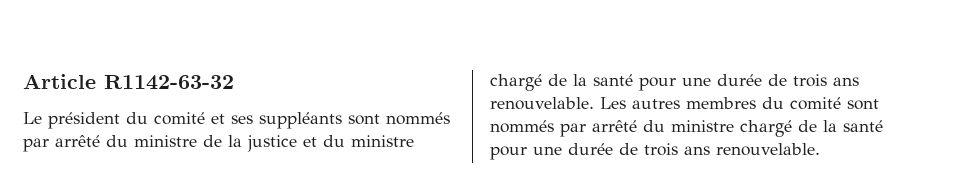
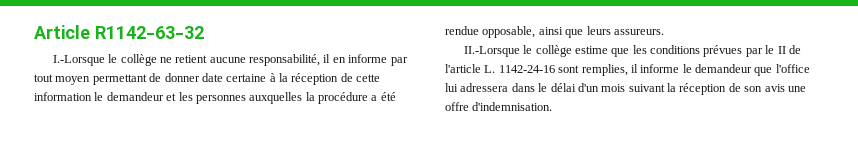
- Le président du comité et ses suppléants sont nommés par arrêté du ministre de la justice et du ministre chargé de la santé pour une durée de trois ans renouvelable. Les autres membres du comité sont nommés par arrêté du ministre chargé de la santé pour une durée de trois ans renouvelable.
+ I.-Lorsque le collège ne retient aucune responsabilité, il en informe par tout moyen permettant de donner date certaine à la réception de cette information le demandeur et les personnes auxquelles la procédure a été rendue opposable, ainsi que leurs assureurs.
+ II.-Lorsque le collège estime que les conditions prévues par le II de l'article L. 1142-24-16 sont remplies, il informe le demandeur que l'office lui adressera dans le délai d'un mois suivant la réception de son avis une offre d'indemnisation.

